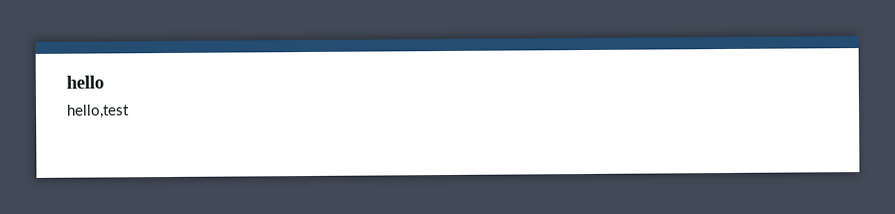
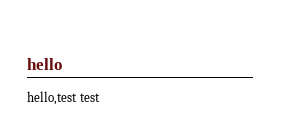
- hello,test
+ hello,test test

